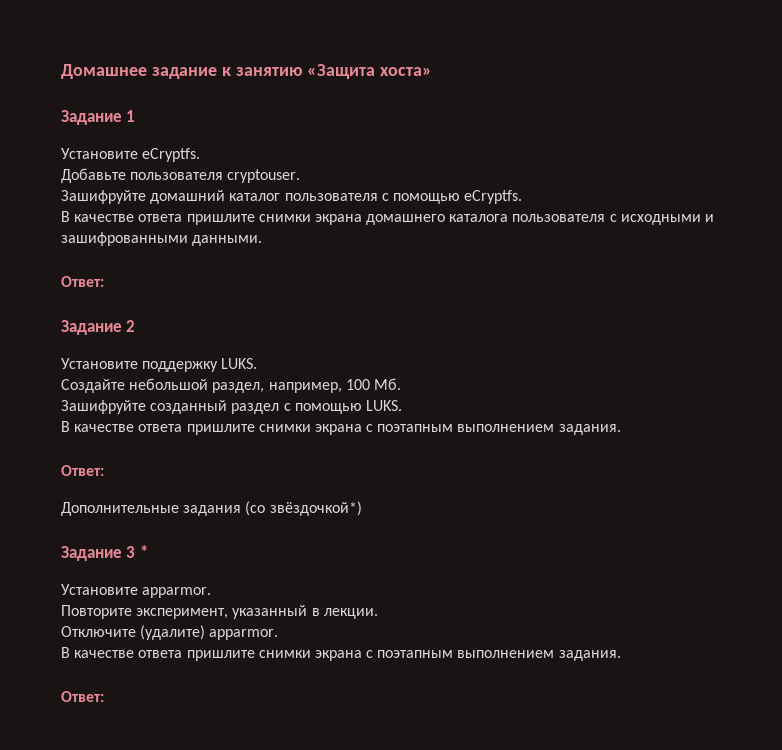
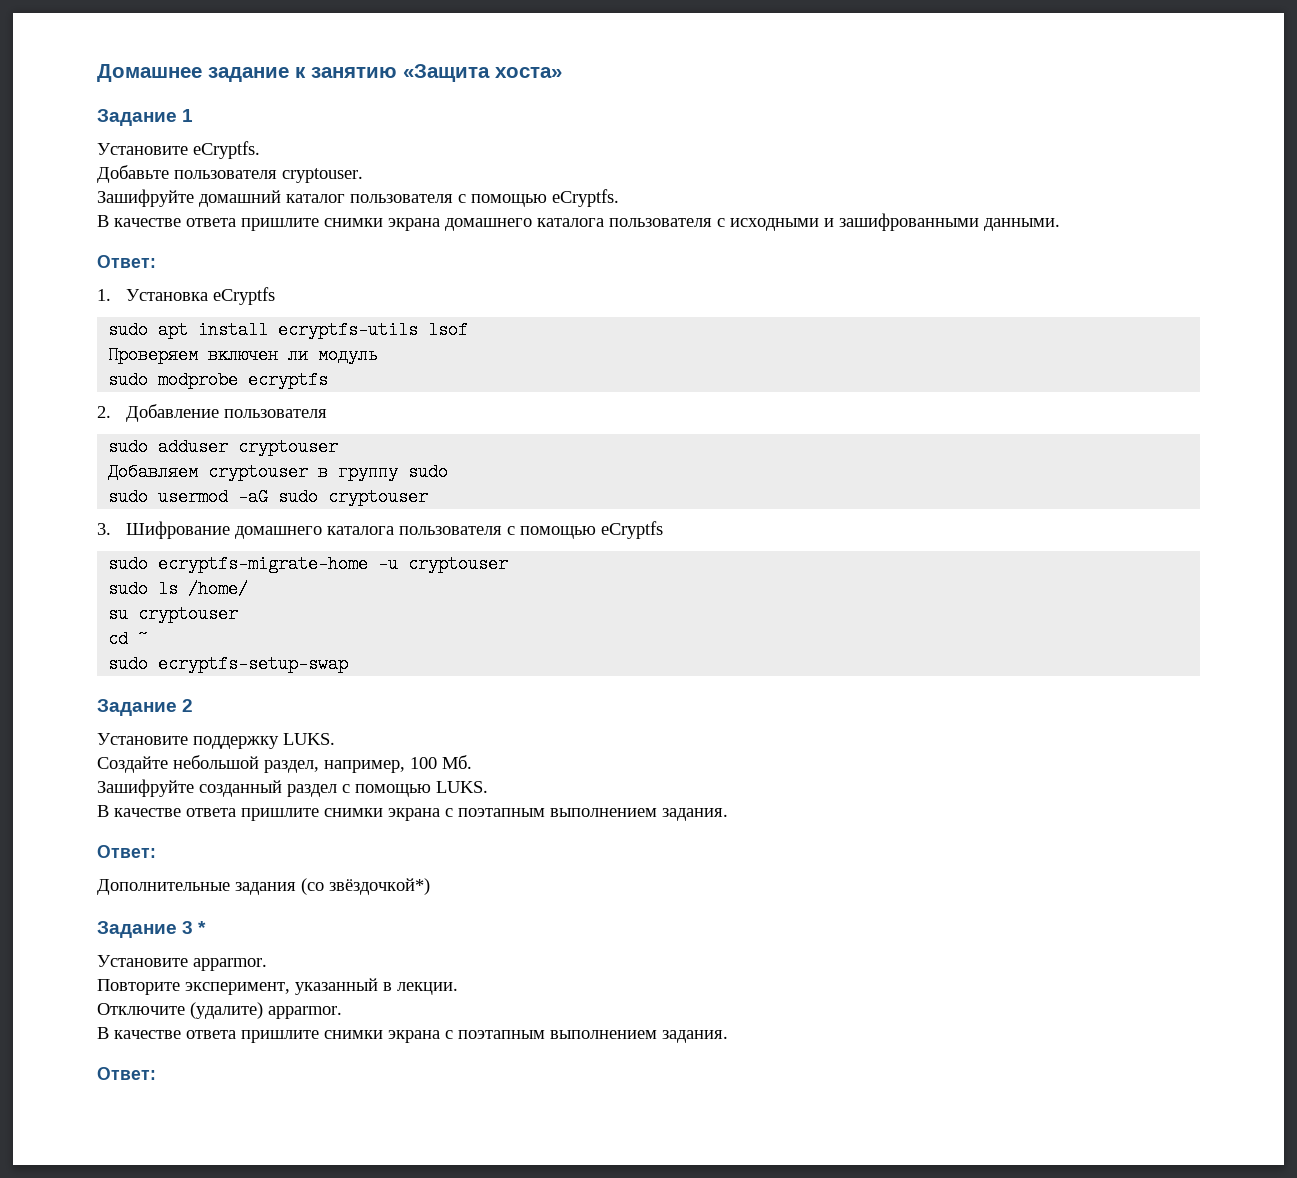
+ 1. Установка eCryptfs
+ sudo apt install ecryptfs-utils lsof
+ Проверяем включен ли модуль
+ sudo modprobe ecryptfs
+ 2. Добавление пользователя
+ sudo adduser cryptouser
+ Добавляем cryptouser в группу sudo
+ sudo usermod -aG sudo cryptouser
+ 3. Шифрование домашнего каталога пользователя с помощью eCryptfs
+ sudo ecryptfs-migrate-home -u cryptouser
+ sudo ls /home/
+ su cryptouser
+ cd ~
+ sudo ecryptfs-setup-swap

